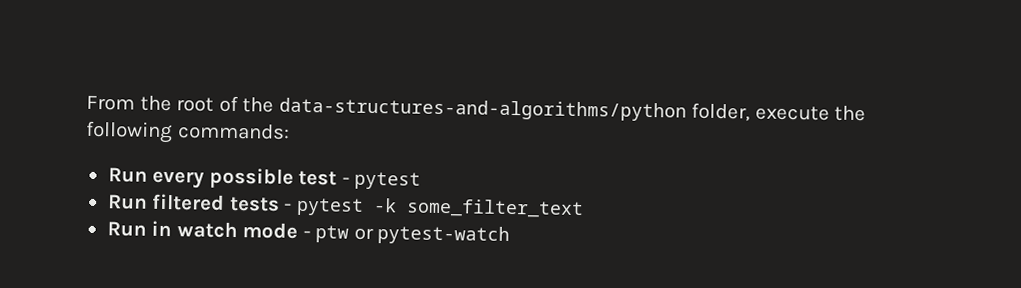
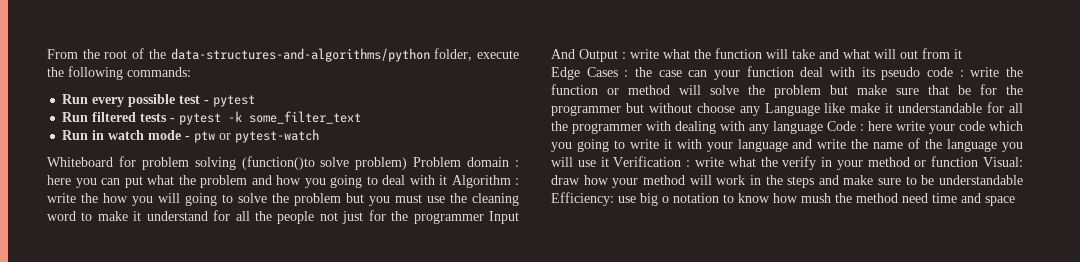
+ Whiteboard for problem solving (function()to solve problem) Problem domain : here you can put what the problem and how you going to deal with it Algorithm : write the how you will going to solve the problem but you must use the cleaning word to make it understand for all the people not just for the programmer Input And Output : write what the function will take and what will out from it
+ Edge Cases : the case can your function deal with its pseudo code : write the function or method will solve the problem but make sure that be for the programmer but without choose any Language like make it understandable for all the programmer with dealing with any language Code : here write your code which you going to write it with your language and write the name of the language you will use it Verification : write what the verify in your method or function Visual: draw how your method will work in the steps and make sure to be understandable Efficiency: use big o notation to know how mush the method need time and space

